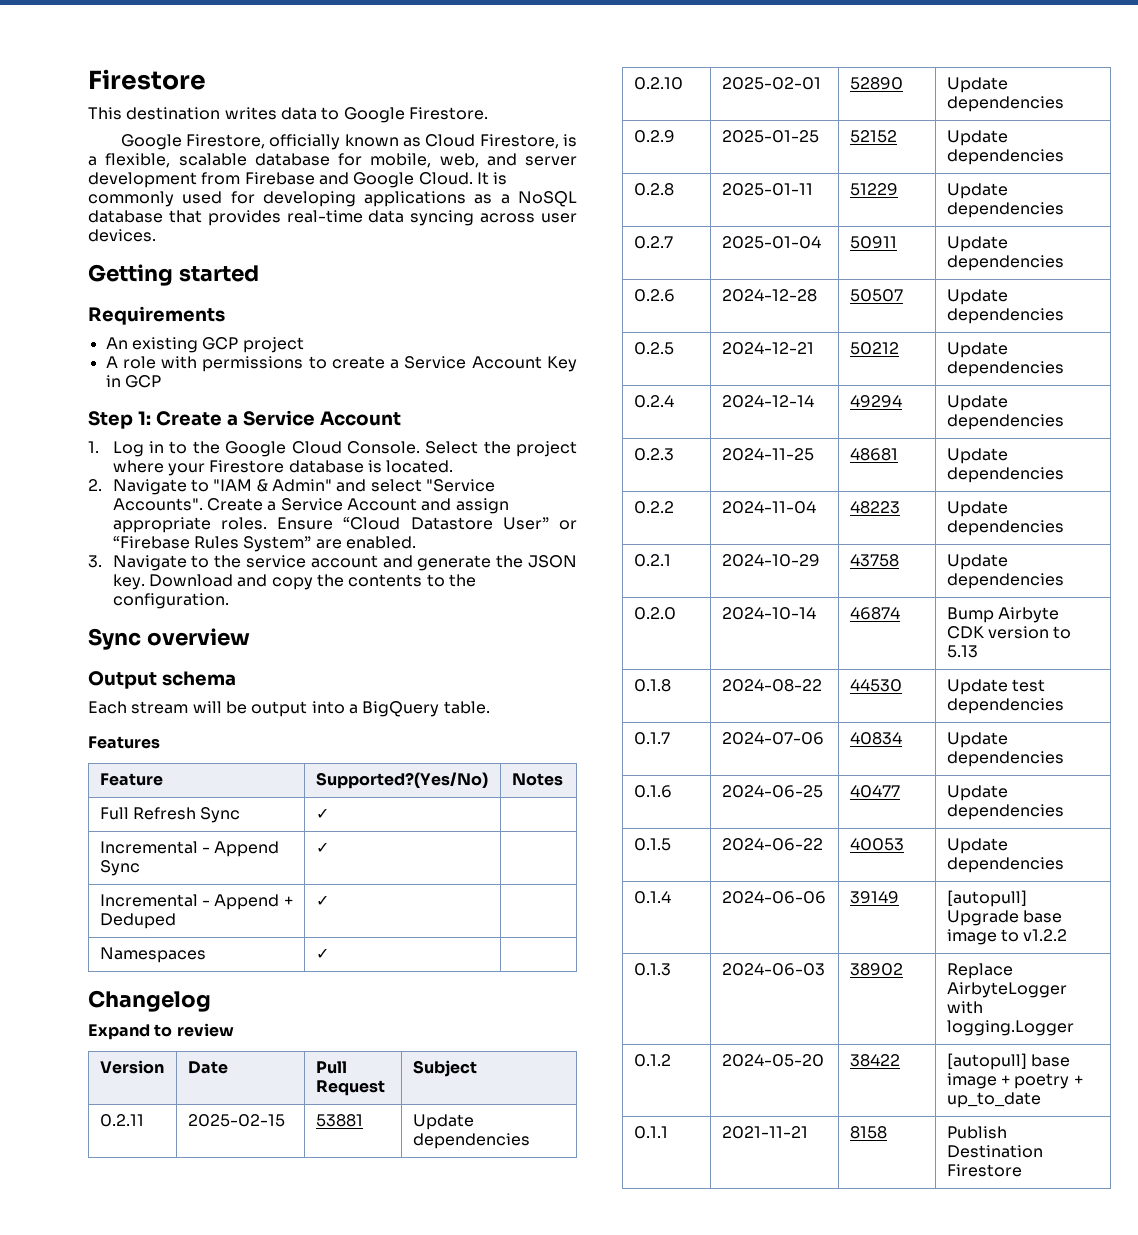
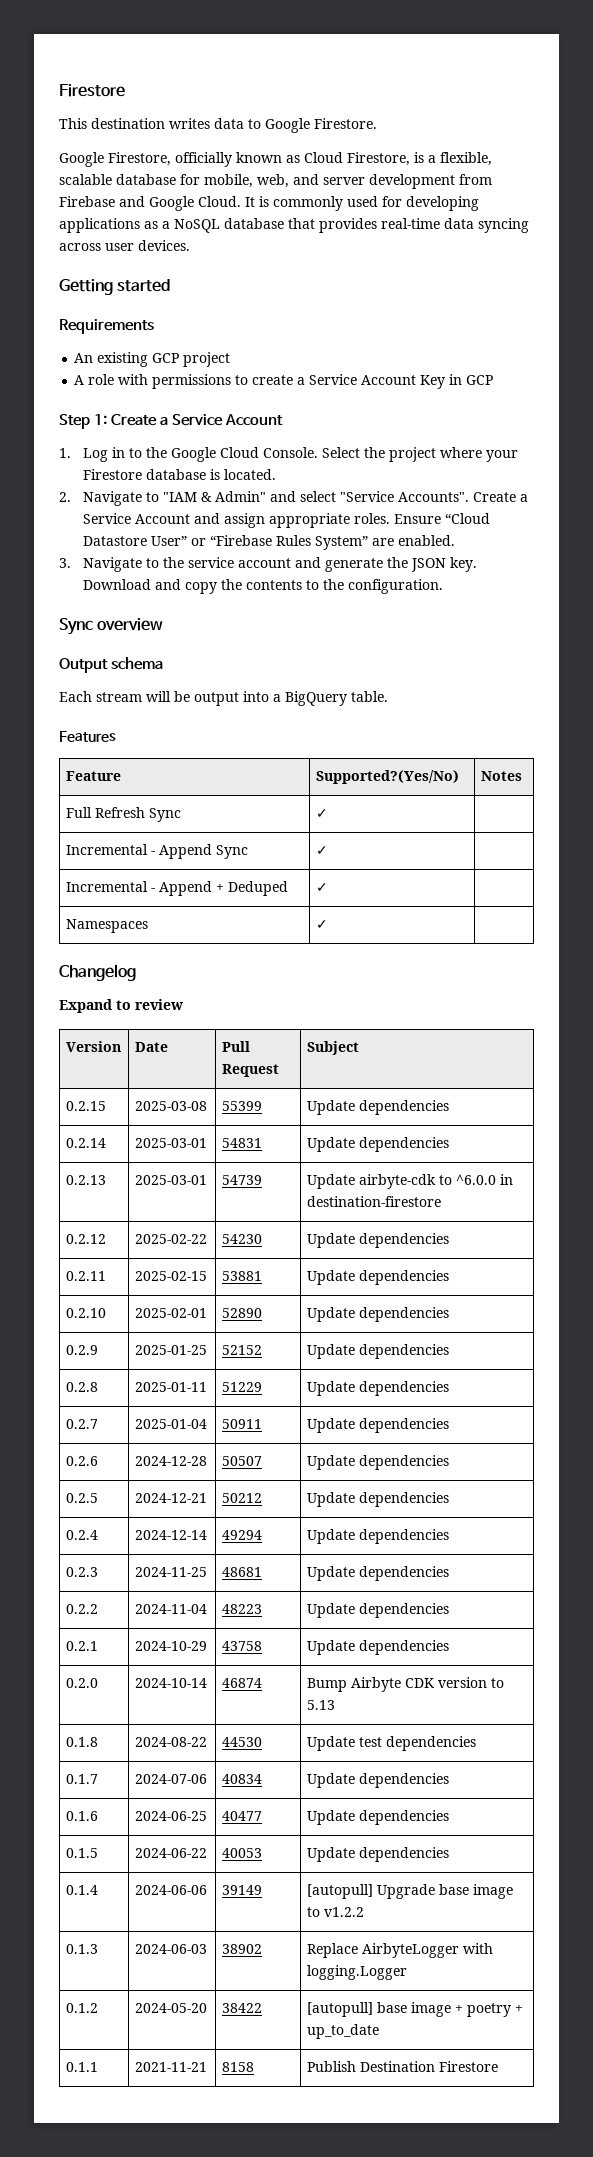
+ 0.2.15 | 2025-03-08 | 55399 | Update dependencies
+ 0.2.14 | 2025-03-01 | 54831 | Update dependencies
+ 0.2.13 | 2025-03-01 | 54739 | Update airbyte-cdk to ^6.0.0 in destination-firestore
+ 0.2.12 | 2025-02-22 | 54230 | Update dependencies

